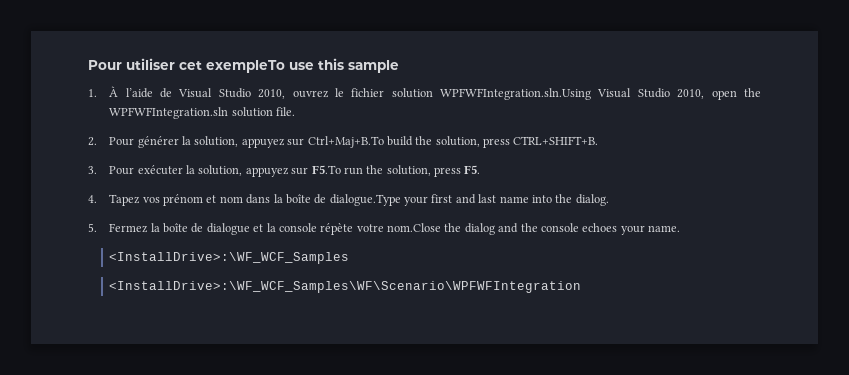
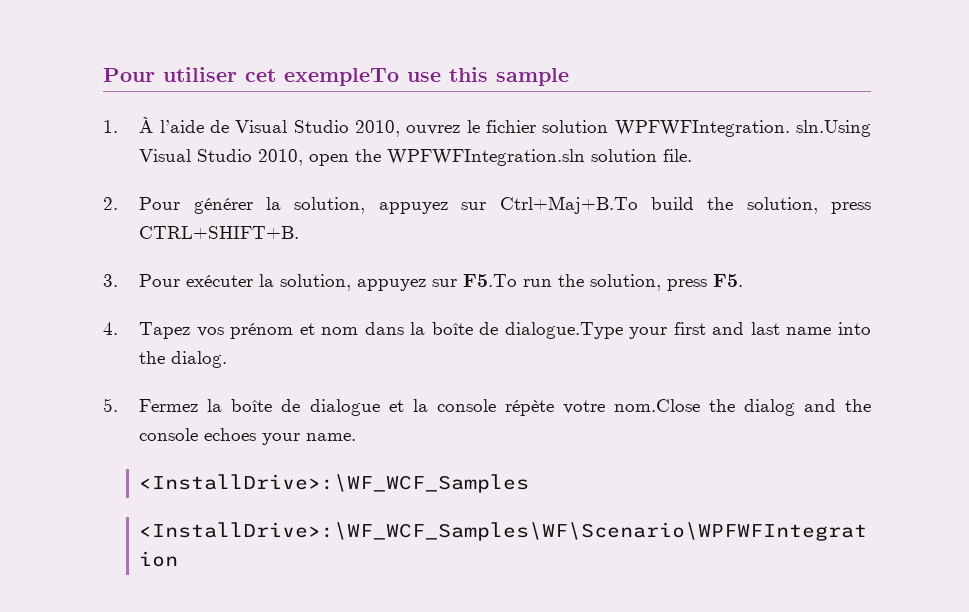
- 1. À l’aide de Visual Studio 2010, ouvrez le fichier solution WPFWFIntegration.sln.Using Visual Studio 2010, open the WPFWFIntegration.sln solution file.
+ 1. À l’aide de Visual Studio 2010, ouvrez le fichier solution WPFWFIntegration. sln.Using Visual Studio 2010, open the WPFWFIntegration.sln solution file.

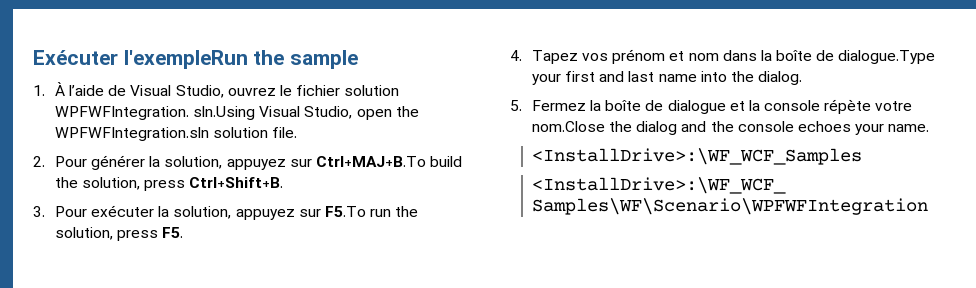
- Pour utiliser cet exempleTo use this sample
+ Exécuter l'exempleRun the sample
- 1. À l’aide de Visual Studio 2010, ouvrez le fichier solution WPFWFIntegration. sln.Using Visual Studio 2010, open the WPFWFIntegration.sln solution file.
+ 1. À l’aide de Visual Studio, ouvrez le fichier solution WPFWFIntegration. sln.Using Visual Studio, open the WPFWFIntegration.sln solution file.
- 2. Pour générer la solution, appuyez sur Ctrl+Maj+B.To build the solution, press CTRL+SHIFT+B.
+ 2. Pour générer la solution, appuyez sur Ctrl+MAJ+B.To build the solution, press Ctrl+Shift+B.

